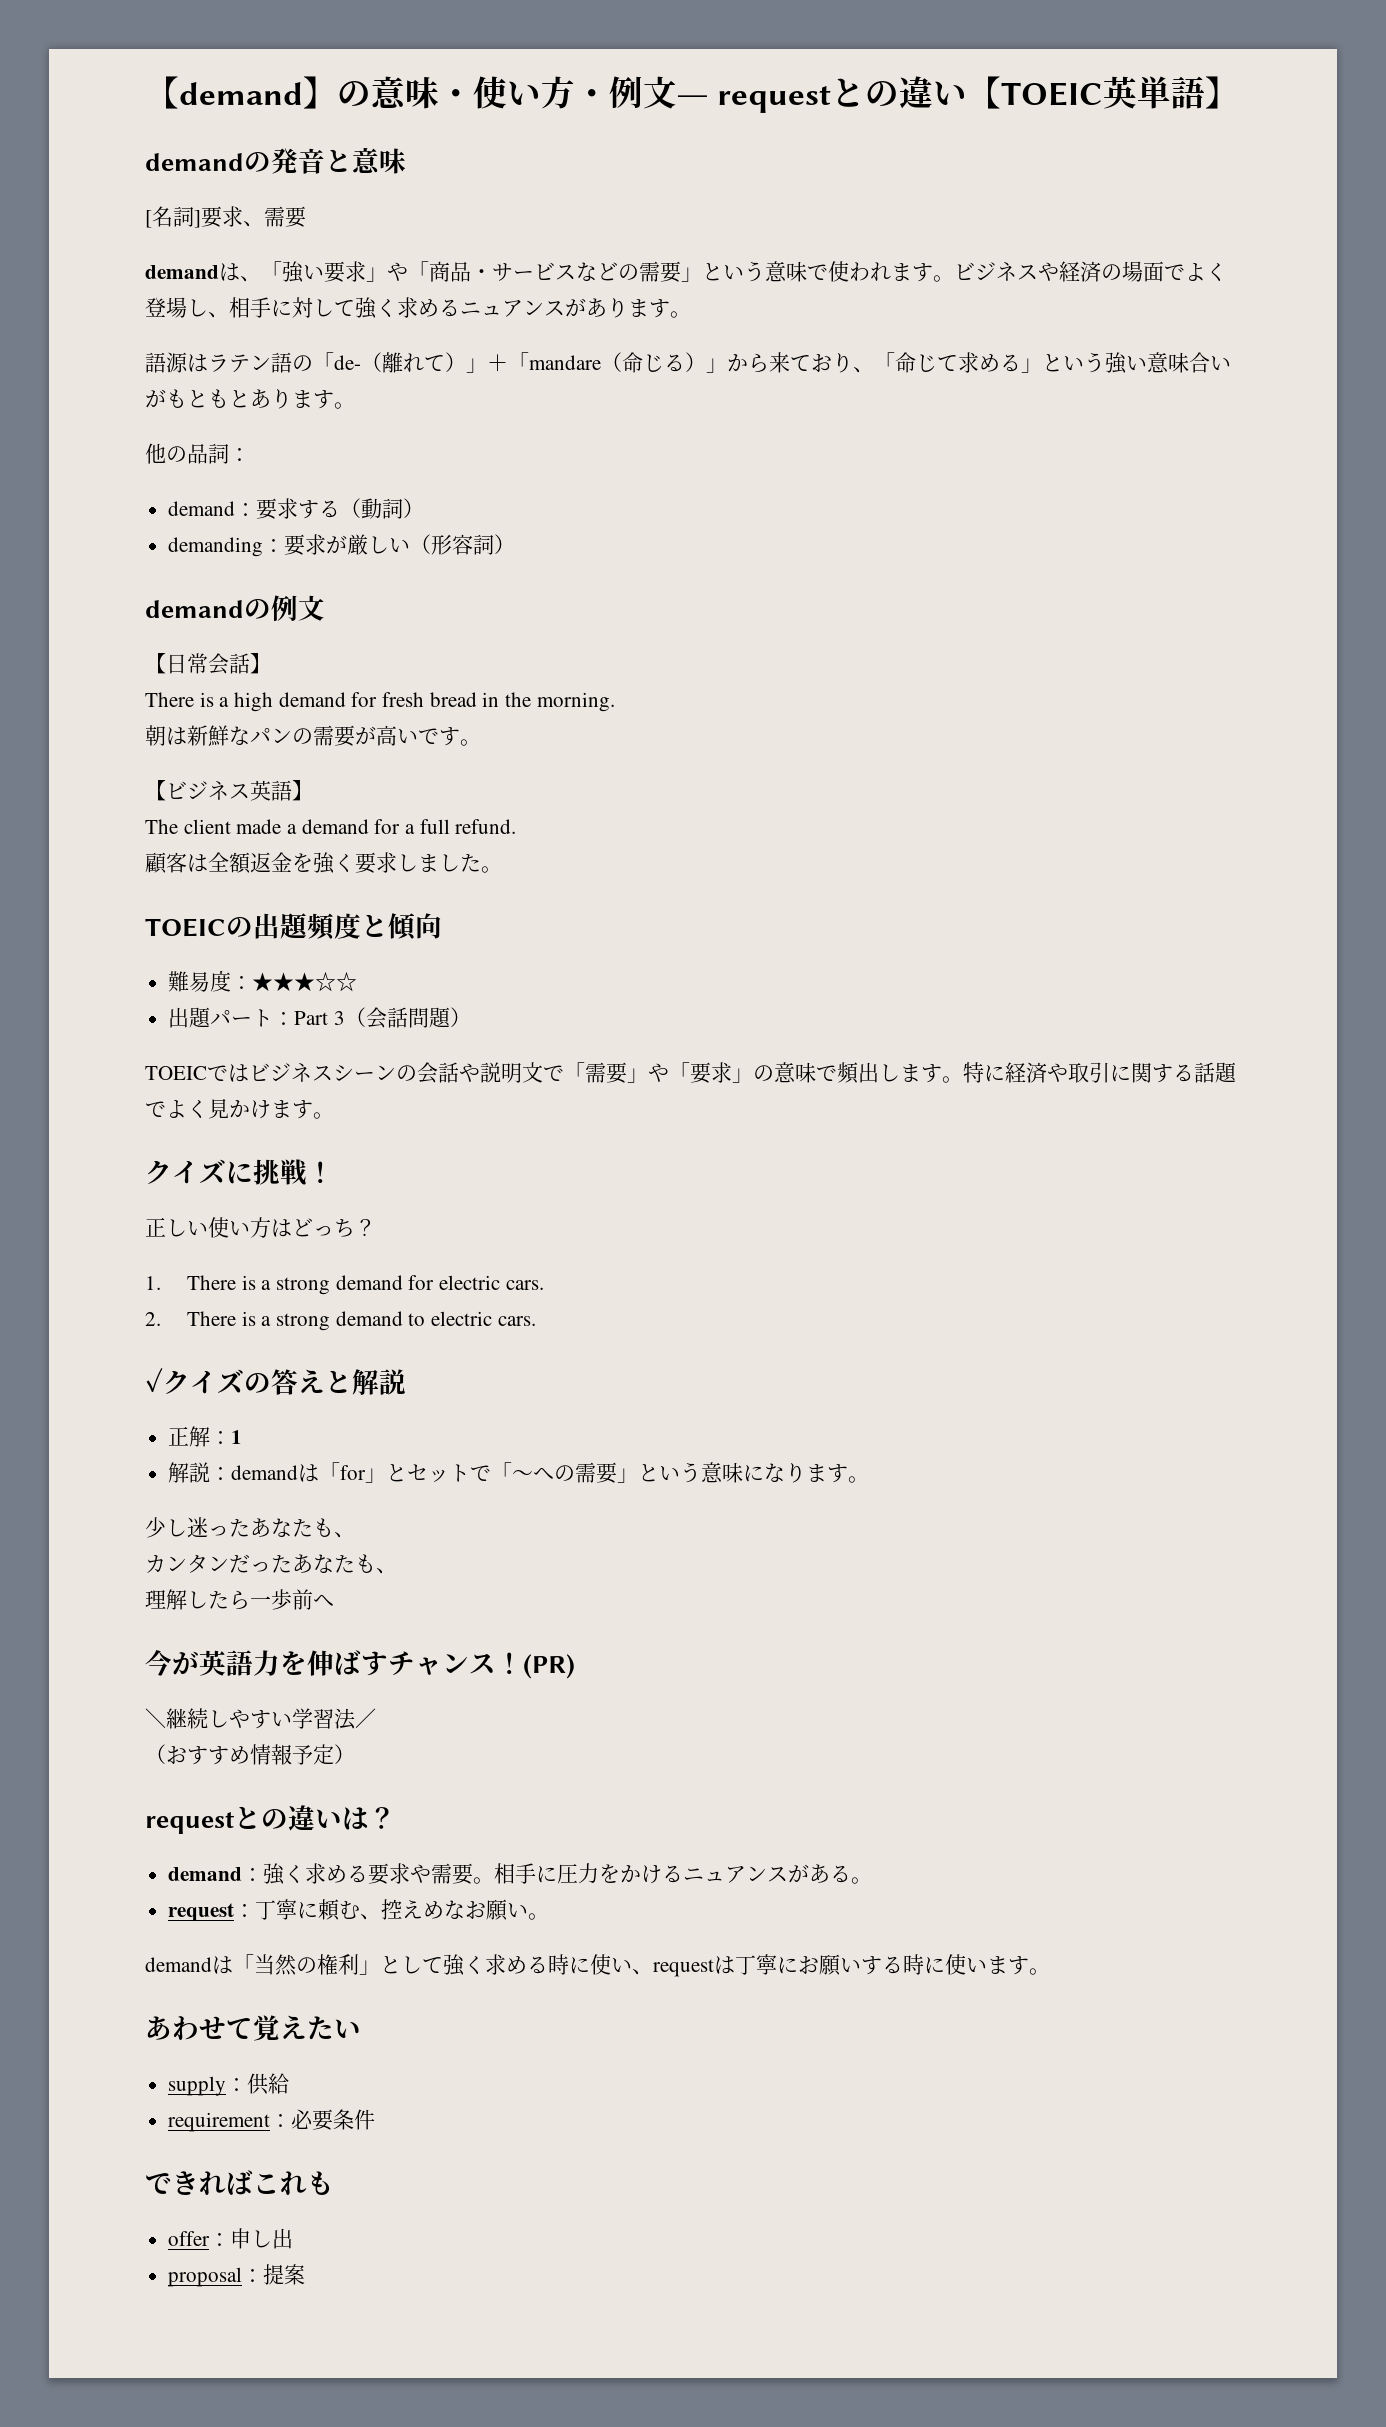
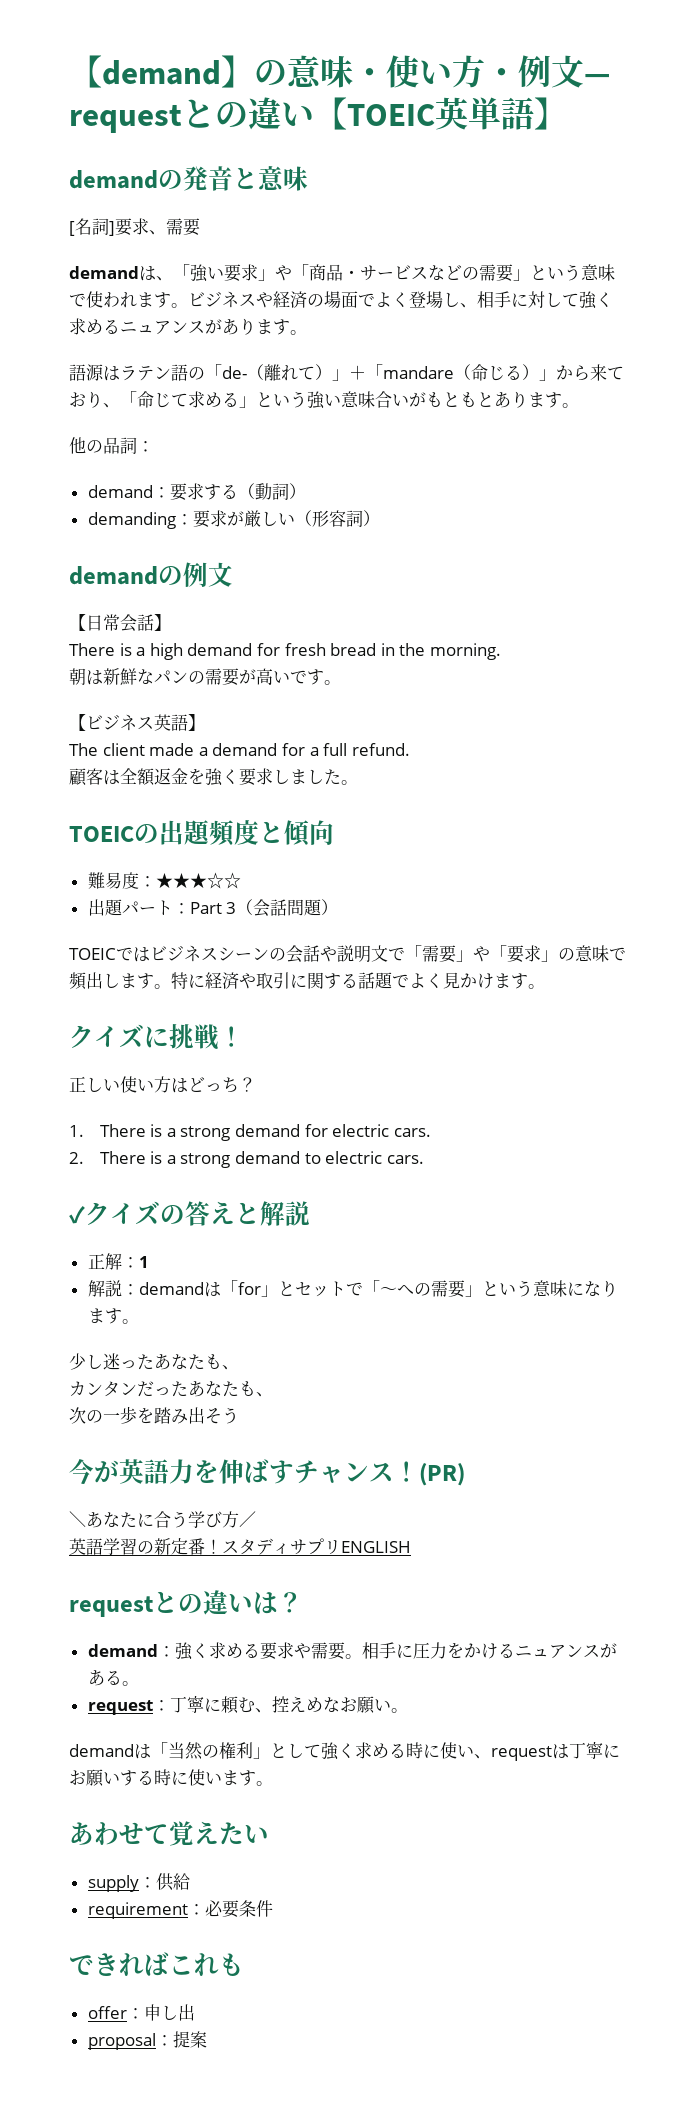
- 理解したら一歩前へ
+ 次の一歩を踏み出そう
- ＼継続しやすい学習法／
- （おすすめ情報予定）
+ ＼あなたに合う学び方／
+ 英語学習の新定番！スタディサプリENGLISH

